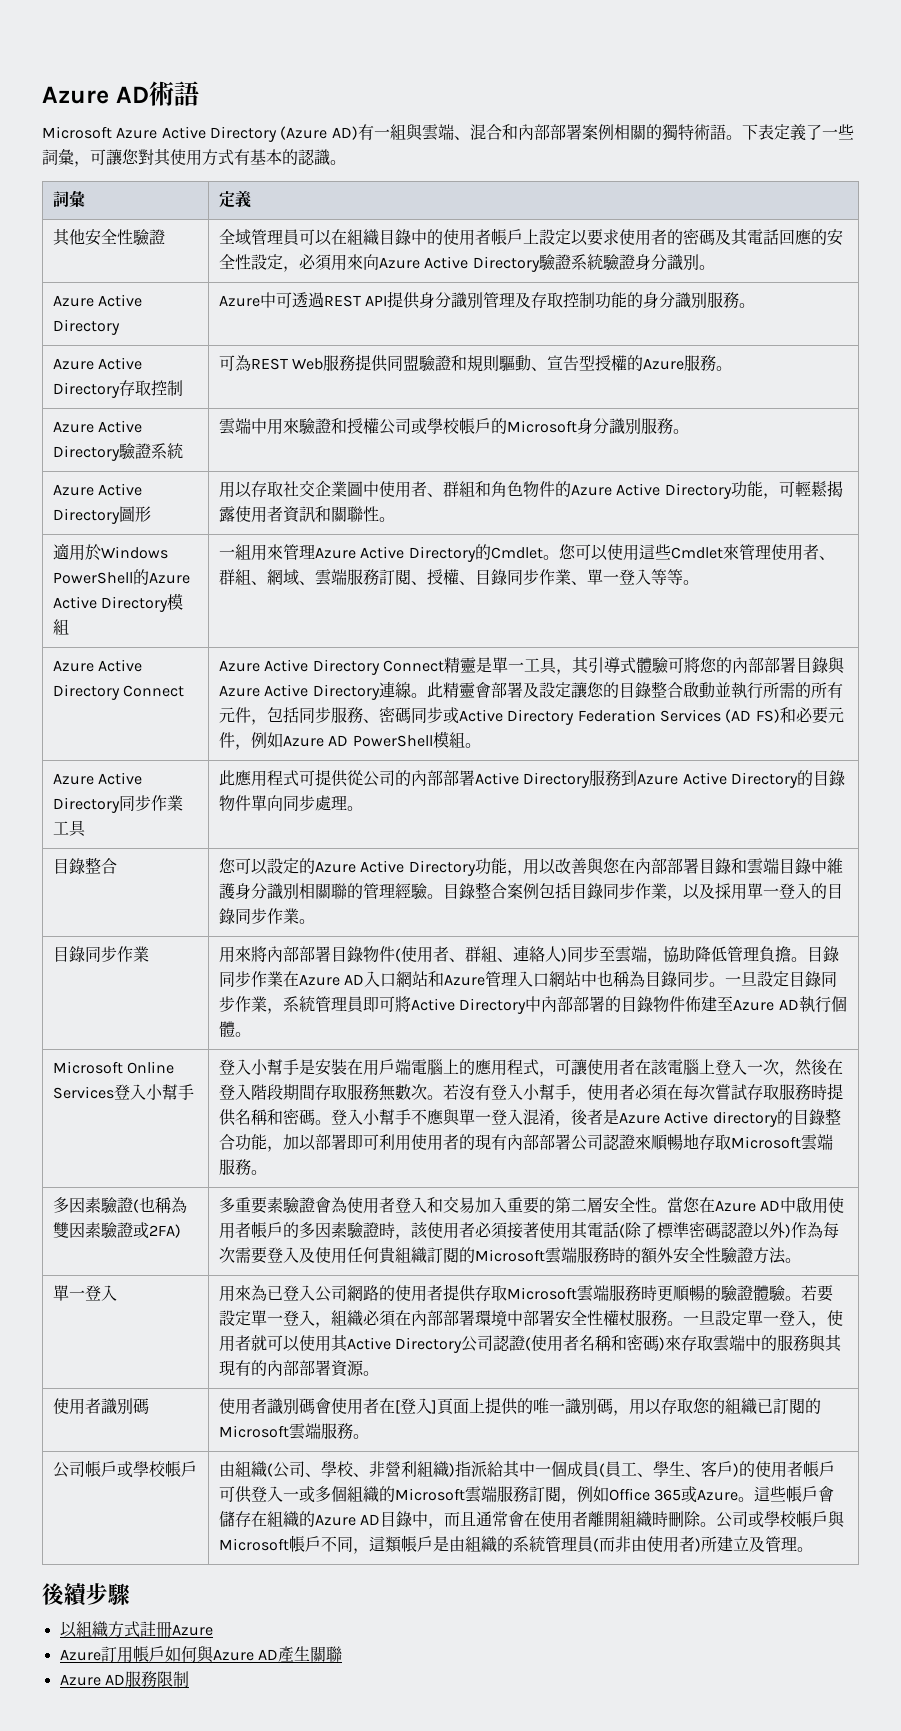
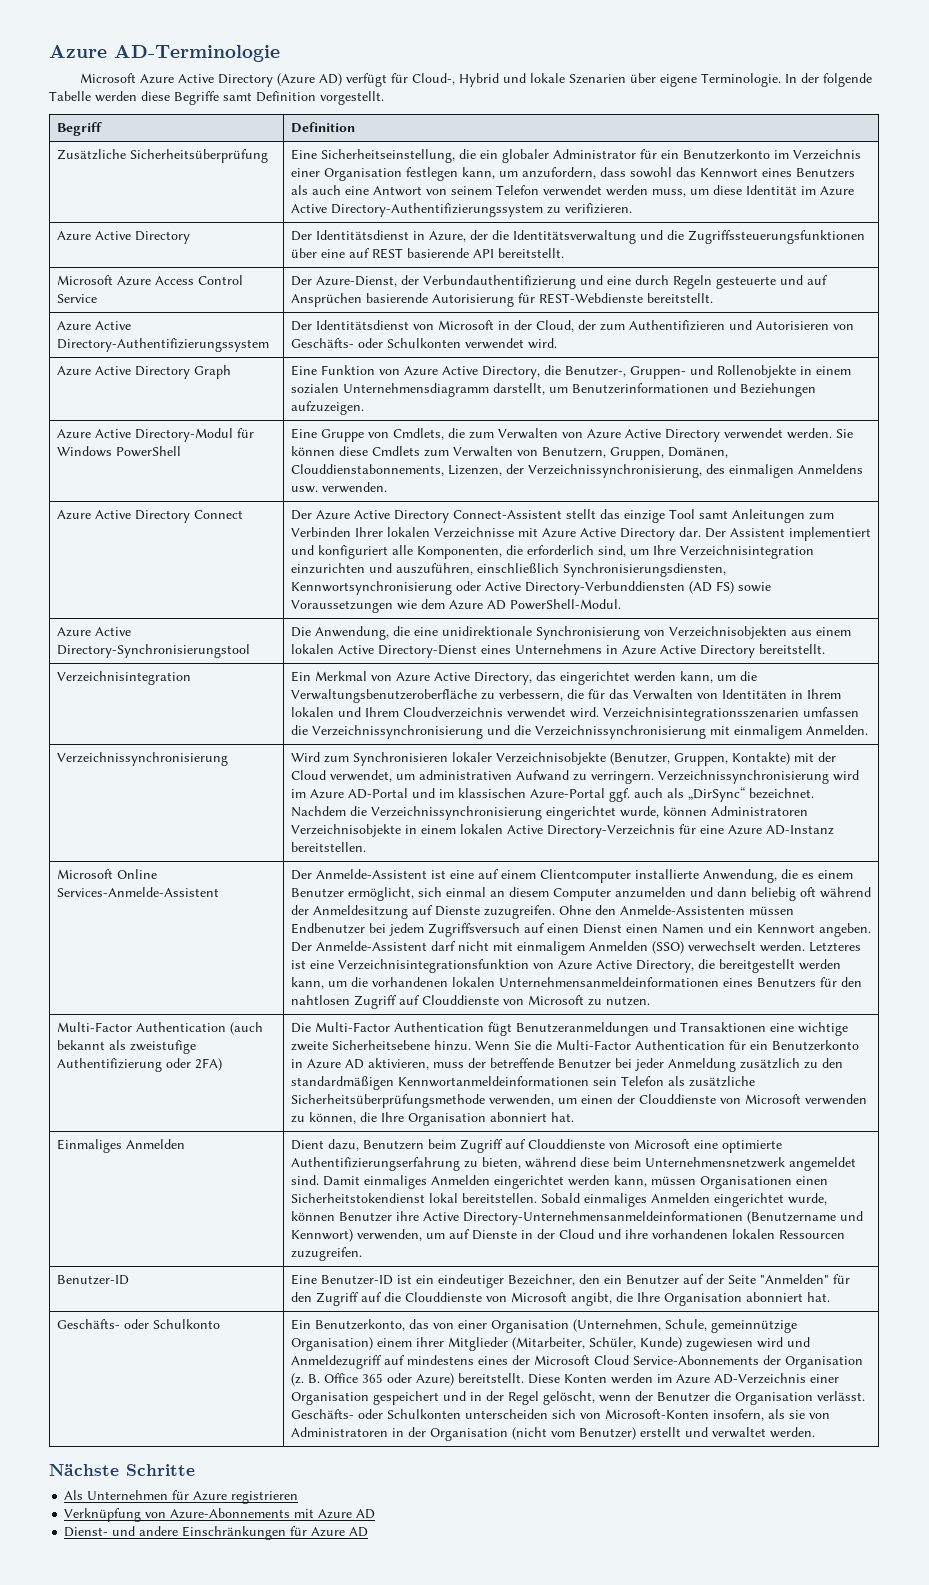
- Azure AD術語
+ Azure AD-Terminologie
- Microsoft Azure Active Directory (Azure AD)有一組與雲端、混合和內部部署案例相關的獨特術語。下表定義了一些詞彙，可讓您對其使用方式有基本的認識。
- 詞彙 | 定義
- 其他安全性驗證 | 全域管理員可以在組織目錄中的使用者帳戶上設定以要求使用者的密碼及其電話回應的安全性設定，必須用來向Azure Active Directory驗證系統驗證身分識別。
- Azure Active Directory | Azure中可透過REST API提供身分識別管理及存取控制功能的身分識別服務。
- Azure Active Directory存取控制 | 可為REST Web服務提供同盟驗證和規則驅動、宣告型授權的Azure服務。
- Azure Active Directory驗證系統 | 雲端中用來驗證和授權公司或學校帳戶的Microsoft身分識別服務。
- Azure Active Directory圖形 | 用以存取社交企業圖中使用者、群組和角色物件的Azure Active Directory功能，可輕鬆揭露使用者資訊和關聯性。
- 適用於Windows PowerShell的Azure Active Directory模組 | 一組用來管理Azure Active Directory的Cmdlet。您可以使用這些Cmdlet來管理使用者、群組、網域、雲端服務訂閱、授權、目錄同步作業、單一登入等等。
+ Microsoft Azure Active Directory (Azure AD) verfügt für Cloud-, Hybrid und lokale Szenarien über eigene Terminologie. In der folgende Tabelle werden diese Begriffe samt Definition vorgestellt.
+ Begriff | Definition
+ Zusätzliche Sicherheitsüberprüfung | Eine Sicherheitseinstellung, die ein globaler Administrator für ein Benutzerkonto im Verzeichnis einer Organisation festlegen kann, um anzufordern, dass sowohl das Kennwort eines Benutzers als auch eine Antwort von seinem Telefon verwendet werden muss, um diese Identität im Azure Active Directory-Authentifizierungssystem zu verifizieren.
+ Azure Active Directory | Der Identitätsdienst in Azure, der die Identitätsverwaltung und die Zugriffssteuerungsfunktionen über eine auf REST basierende API bereitstellt.
+ Microsoft Azure Access Control Service | Der Azure-Dienst, der Verbundauthentifizierung und eine durch Regeln gesteuerte und auf Ansprüchen basierende Autorisierung für REST-Webdienste bereitstellt.
+ Azure Active Directory-Authentifizierungssystem | Der Identitätsdienst von Microsoft in der Cloud, der zum Authentifizieren und Autorisieren von Geschäfts- oder Schulkonten verwendet wird.
+ Azure Active Directory Graph | Eine Funktion von Azure Active Directory, die Benutzer-, Gruppen- und Rollenobjekte in einem sozialen Unternehmensdiagramm darstellt, um Benutzerinformationen und Beziehungen aufzuzeigen.
+ Azure Active Directory-Modul für Windows PowerShell | Eine Gruppe von Cmdlets, die zum Verwalten von Azure Active Directory verwendet werden. Sie können diese Cmdlets zum Verwalten von Benutzern, Gruppen, Domänen, Clouddienstabonnements, Lizenzen, der Verzeichnissynchronisierung, des einmaligen Anmeldens usw. verwenden.
- Azure Active Directory Connect精靈是單一工具，其引導式體驗可將您的內部部署目錄與Azure Active Directory連線。此精靈會部署及設定讓您的目錄整合啟動並執行所需的所有元件，包括同步服務、密碼同步或Active Directory Federation Services (AD FS)和必要元件，例如Azure AD PowerShell模組。
- Azure Active Directory同步作業工具 | 此應用程式可提供從公司的內部部署Active Directory服務到Azure Active Directory的目錄物件單向同步處理。
- 目錄整合 | 您可以設定的Azure Active Directory功能，用以改善與您在內部部署目錄和雲端目錄中維護身分識別相關聯的管理經驗。目錄整合案例包括目錄同步作業，以及採用單一登入的目錄同步作業。
- 目錄同步作業 | 用來將內部部署目錄物件(使用者、群組、連絡人)同步至雲端，協助降低管理負擔。目錄同步作業在Azure AD入口網站和Azure管理入口網站中也稱為目錄同步。一旦設定目錄同步作業，系統管理員即可將Active Directory中內部部署的目錄物件佈建至Azure AD執行個體。
- Microsoft Online Services登入小幫手 | 登入小幫手是安裝在用戶端電腦上的應用程式，可讓使用者在該電腦上登入一次，然後在登入階段期間存取服務無數次。若沒有登入小幫手，使用者必須在每次嘗試存取服務時提供名稱和密碼。登入小幫手不應與單一登入混淆，後者是Azure Active directory的目錄整合功能，加以部署即可利用使用者的現有內部部署公司認證來順暢地存取Microsoft雲端服務。
- 多因素驗證(也稱為雙因素驗證或2FA) | 多重要素驗證會為使用者登入和交易加入重要的第二層安全性。當您在Azure AD中啟用使用者帳戶的多因素驗證時，該使用者必須接著使用其電話(除了標準密碼認證以外)作為每次需要登入及使用任何貴組織訂閱的Microsoft雲端服務時的額外安全性驗證方法。
- 單一登入 | 用來為已登入公司網路的使用者提供存取Microsoft雲端服務時更順暢的驗證體驗。若要設定單一登入，組織必須在內部部署環境中部署安全性權杖服務。一旦設定單一登入，使用者就可以使用其Active Directory公司認證(使用者名稱和密碼)來存取雲端中的服務與其現有的內部部署資源。
- 使用者識別碼 | 使用者識別碼會使用者在[登入]頁面上提供的唯一識別碼，用以存取您的組織已訂閱的Microsoft雲端服務。
- 公司帳戶或學校帳戶 | 由組織(公司、學校、非營利組織)指派給其中一個成員(員工、學生、客戶)的使用者帳戶可供登入一或多個組織的Microsoft雲端服務訂閱，例如Office 365或Azure。這些帳戶會儲存在組織的Azure AD目錄中，而且通常會在使用者離開組織時刪除。公司或學校帳戶與Microsoft帳戶不同，這類帳戶是由組織的系統管理員(而非由使用者)所建立及管理。
- 後續步驟
- 以組織方式註冊Azure
- Azure訂用帳戶如何與Azure AD產生關聯
- Azure AD服務限制
+ Der Azure Active Directory Connect-Assistent stellt das einzige Tool samt Anleitungen zum Verbinden Ihrer lokalen Verzeichnisse mit Azure Active Directory dar. Der Assistent implementiert und konfiguriert alle Komponenten, die erforderlich sind, um Ihre Verzeichnisintegration einzurichten und auszuführen, einschließlich Synchronisierungsdiensten, Kennwortsynchronisierung oder Active Directory-Verbunddiensten (AD FS) sowie Voraussetzungen wie dem Azure AD PowerShell-Modul.
+ Azure Active Directory-Synchronisierungstool | Die Anwendung, die eine unidirektionale Synchronisierung von Verzeichnisobjekten aus einem lokalen Active Directory-Dienst eines Unternehmens in Azure Active Directory bereitstellt.
+ Verzeichnisintegration | Ein Merkmal von Azure Active Directory, das eingerichtet werden kann, um die Verwaltungsbenutzeroberfläche zu verbessern, die für das Verwalten von Identitäten in Ihrem lokalen und Ihrem Cloudverzeichnis verwendet wird. Verzeichnisintegrationsszenarien umfassen die Verzeichnissynchronisierung und die Verzeichnissynchronisierung mit einmaligem Anmelden.
+ Verzeichnissynchronisierung | Wird zum Synchronisieren lokaler Verzeichnisobjekte (Benutzer, Gruppen, Kontakte) mit der Cloud verwendet, um administrativen Aufwand zu verringern. Verzeichnissynchronisierung wird im Azure AD-Portal und im klassischen Azure-Portal ggf. auch als „DirSync“ bezeichnet. Nachdem die Verzeichnissynchronisierung eingerichtet wurde, können Administratoren Verzeichnisobjekte in einem lokalen Active Directory-Verzeichnis für eine Azure AD-Instanz bereitstellen.
+ Microsoft Online Services-Anmelde-Assistent | Der Anmelde-Assistent ist eine auf einem Clientcomputer installierte Anwendung, die es einem Benutzer ermöglicht, sich einmal an diesem Computer anzumelden und dann beliebig oft während der Anmeldesitzung auf Dienste zuzugreifen. Ohne den Anmelde-Assistenten müssen Endbenutzer bei jedem Zugriffsversuch auf einen Dienst einen Namen und ein Kennwort angeben. Der Anmelde-Assistent darf nicht mit einmaligem Anmelden (SSO) verwechselt werden. Letzteres ist eine Verzeichnisintegrationsfunktion von Azure Active Directory, die bereitgestellt werden kann, um die vorhandenen lokalen Unternehmensanmeldeinformationen eines Benutzers für den nahtlosen Zugriff auf Clouddienste von Microsoft zu nutzen.
+ Multi-Factor Authentication (auch bekannt als zweistufige Authentifizierung oder 2FA) | Die Multi-Factor Authentication fügt Benutzeranmeldungen und Transaktionen eine wichtige zweite Sicherheitsebene hinzu. Wenn Sie die Multi-Factor Authentication für ein Benutzerkonto in Azure AD aktivieren, muss der betreffende Benutzer bei jeder Anmeldung zusätzlich zu den standardmäßigen Kennwortanmeldeinformationen sein Telefon als zusätzliche Sicherheitsüberprüfungsmethode verwenden, um einen der Clouddienste von Microsoft verwenden zu können, die Ihre Organisation abonniert hat.
+ Einmaliges Anmelden | Dient dazu, Benutzern beim Zugriff auf Clouddienste von Microsoft eine optimierte Authentifizierungserfahrung zu bieten, während diese beim Unternehmensnetzwerk angemeldet sind. Damit einmaliges Anmelden eingerichtet werden kann, müssen Organisationen einen Sicherheitstokendienst lokal bereitstellen. Sobald einmaliges Anmelden eingerichtet wurde, können Benutzer ihre Active Directory-Unternehmensanmeldeinformationen (Benutzername und Kennwort) verwenden, um auf Dienste in der Cloud und ihre vorhandenen lokalen Ressourcen zuzugreifen.
+ Benutzer-ID | Eine Benutzer-ID ist ein eindeutiger Bezeichner, den ein Benutzer auf der Seite "Anmelden" für den Zugriff auf die Clouddienste von Microsoft angibt, die Ihre Organisation abonniert hat.
+ Geschäfts- oder Schulkonto | Ein Benutzerkonto, das von einer Organisation (Unternehmen, Schule, gemeinnützige Organisation) einem ihrer Mitglieder (Mitarbeiter, Schüler, Kunde) zugewiesen wird und Anmeldezugriff auf mindestens eines der Microsoft Cloud Service-Abonnements der Organisation (z. B. Office 365 oder Azure) bereitstellt. Diese Konten werden im Azure AD-Verzeichnis einer Organisation gespeichert und in der Regel gelöscht, wenn der Benutzer die Organisation verlässt. Geschäfts- oder Schulkonten unterscheiden sich von Microsoft-Konten insofern, als sie von Administratoren in der Organisation (nicht vom Benutzer) erstellt und verwaltet werden.
+ Nächste Schritte
+ Als Unternehmen für Azure registrieren
+ Verknüpfung von Azure-Abonnements mit Azure AD
+ Dienst- und andere Einschränkungen für Azure AD

